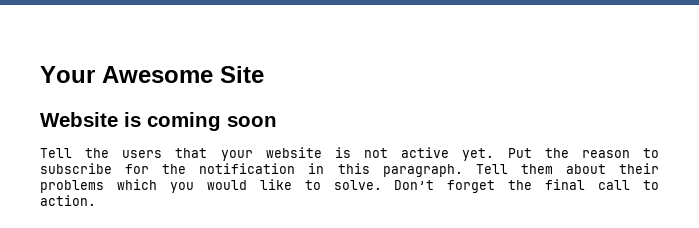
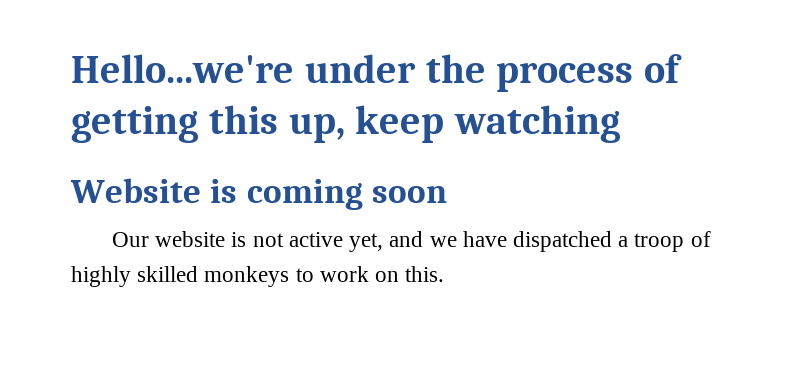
- Your Awesome Site
+ Hello...we're under the process of getting this up, keep watching
  Website is coming soon
- Tell the users that your website is not active yet. Put the reason to subscribe for the notification in this paragraph. Tell them about their problems which you would like to solve. Don’t forget the final call to action.
+ Our website is not active yet, and we have dispatched a troop of highly skilled monkeys to work on this.

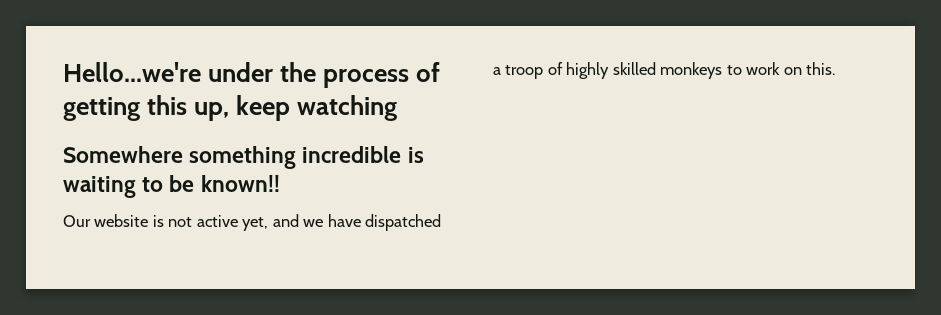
- Website is coming soon
+ Somewhere something incredible is waiting to be known!!

